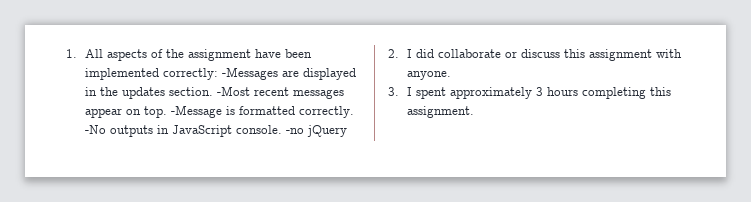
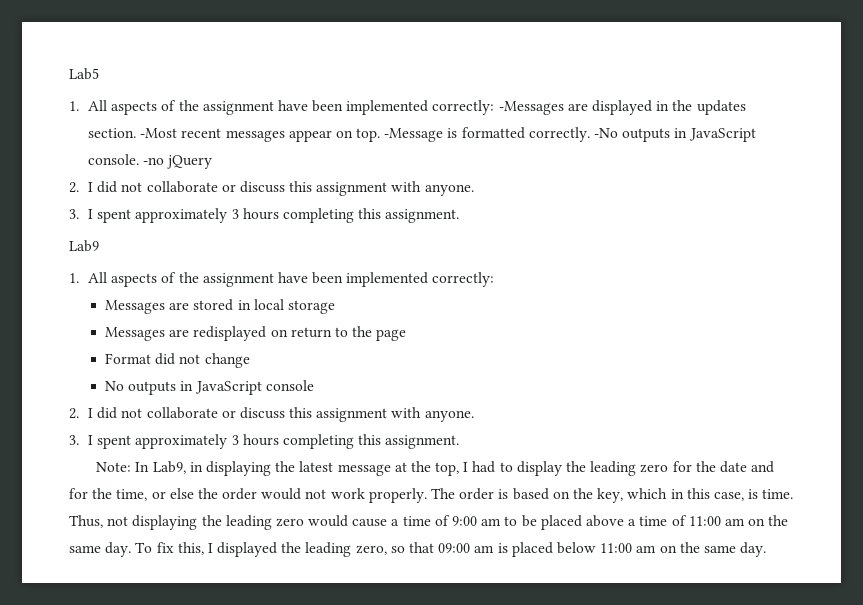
+ Lab5
  -no jQuery
- 2. I did collaborate or discuss this assignment with anyone.
+ 2. I did not collaborate or discuss this assignment with anyone.
+ Lab9
+ 1. All aspects of the assignment have been implemented correctly:
+ Messages are stored in local storage
+ Messages are redisplayed on return to the page
+ Format did not change
+ No outputs in JavaScript console
+ 2. I did not collaborate or discuss this assignment with anyone.
+ 3. I spent approximately 3 hours completing this assignment.
+ Note: In Lab9, in displaying the latest message at the top, I had to display the leading zero for the date and for the time, or else the order would not work properly. The order is based on the key, which in this case, is time. Thus, not displaying the leading zero would cause a time of 9:00 am to be placed above a time of 11:00 am on the same day. To fix this, I displayed the leading zero, so that 09:00 am is placed below 11:00 am on the same day.

